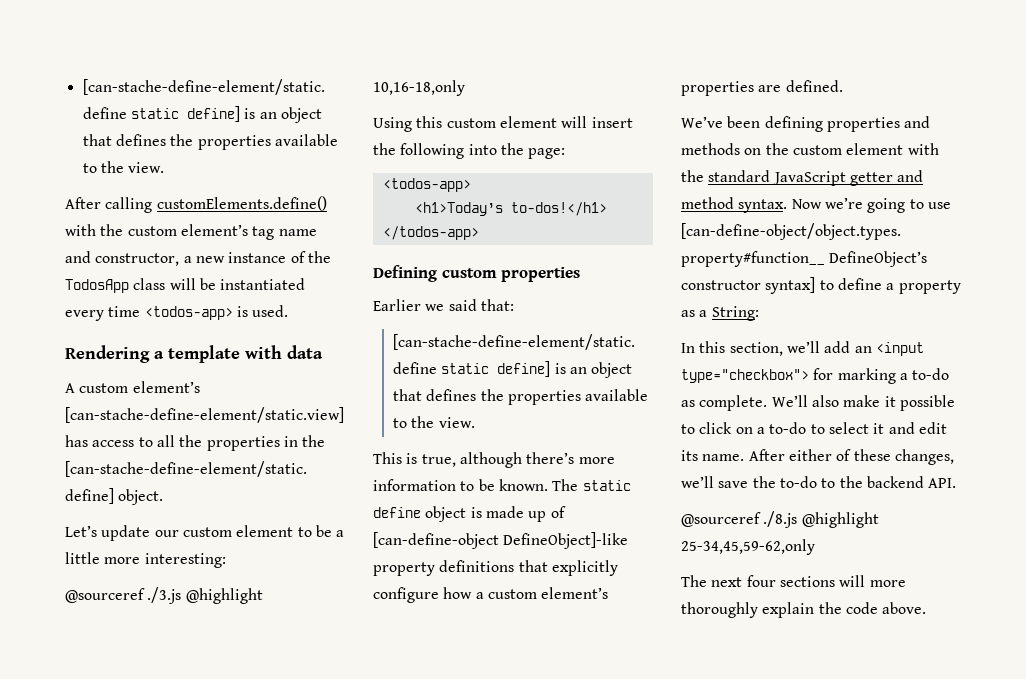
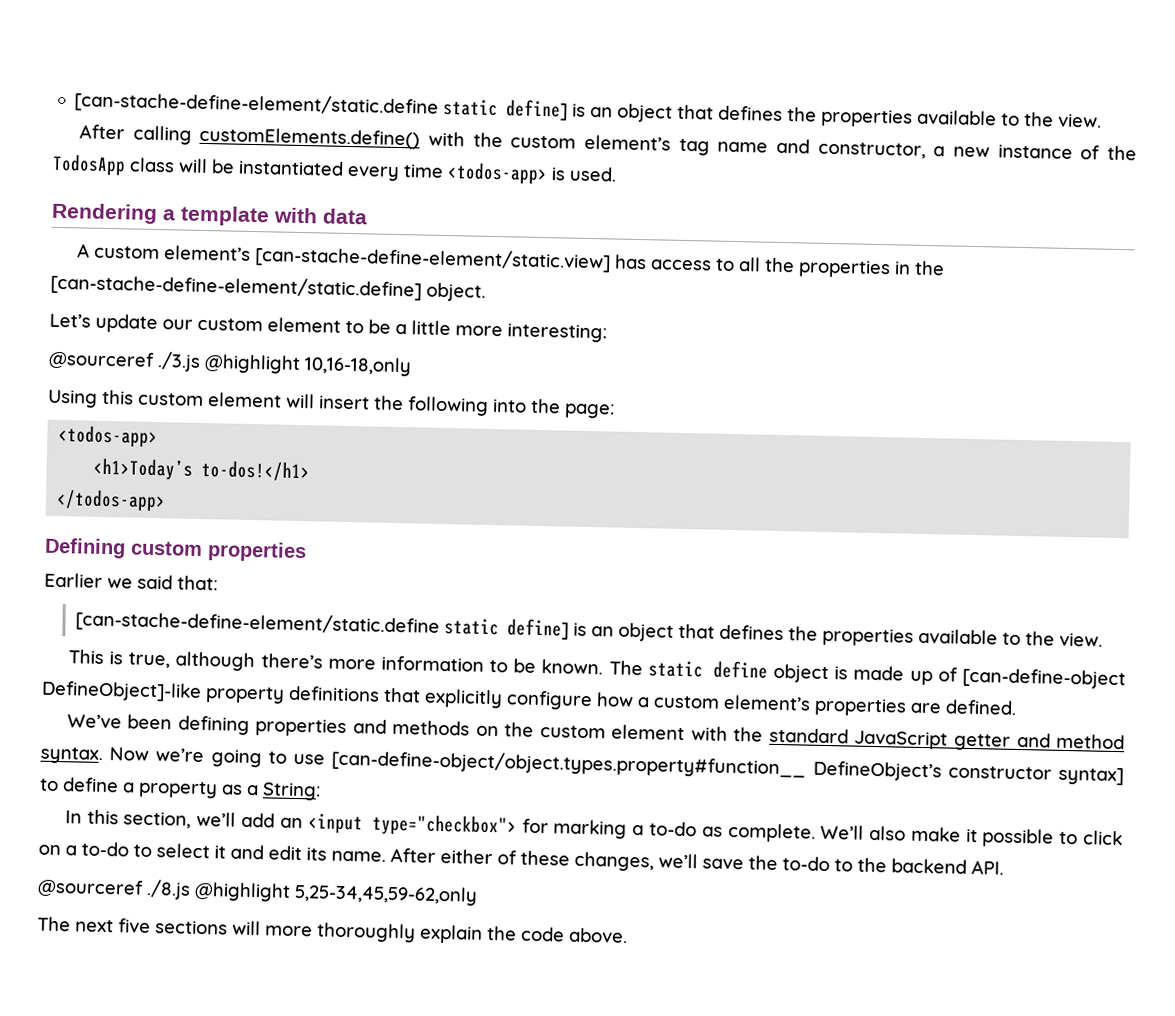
- @sourceref ./8.js @highlight 25-34,45,59-62,only
+ @sourceref ./8.js @highlight 5,25-34,45,59-62,only
- The next four sections will more thoroughly explain the code above.
+ The next five sections will more thoroughly explain the code above.

